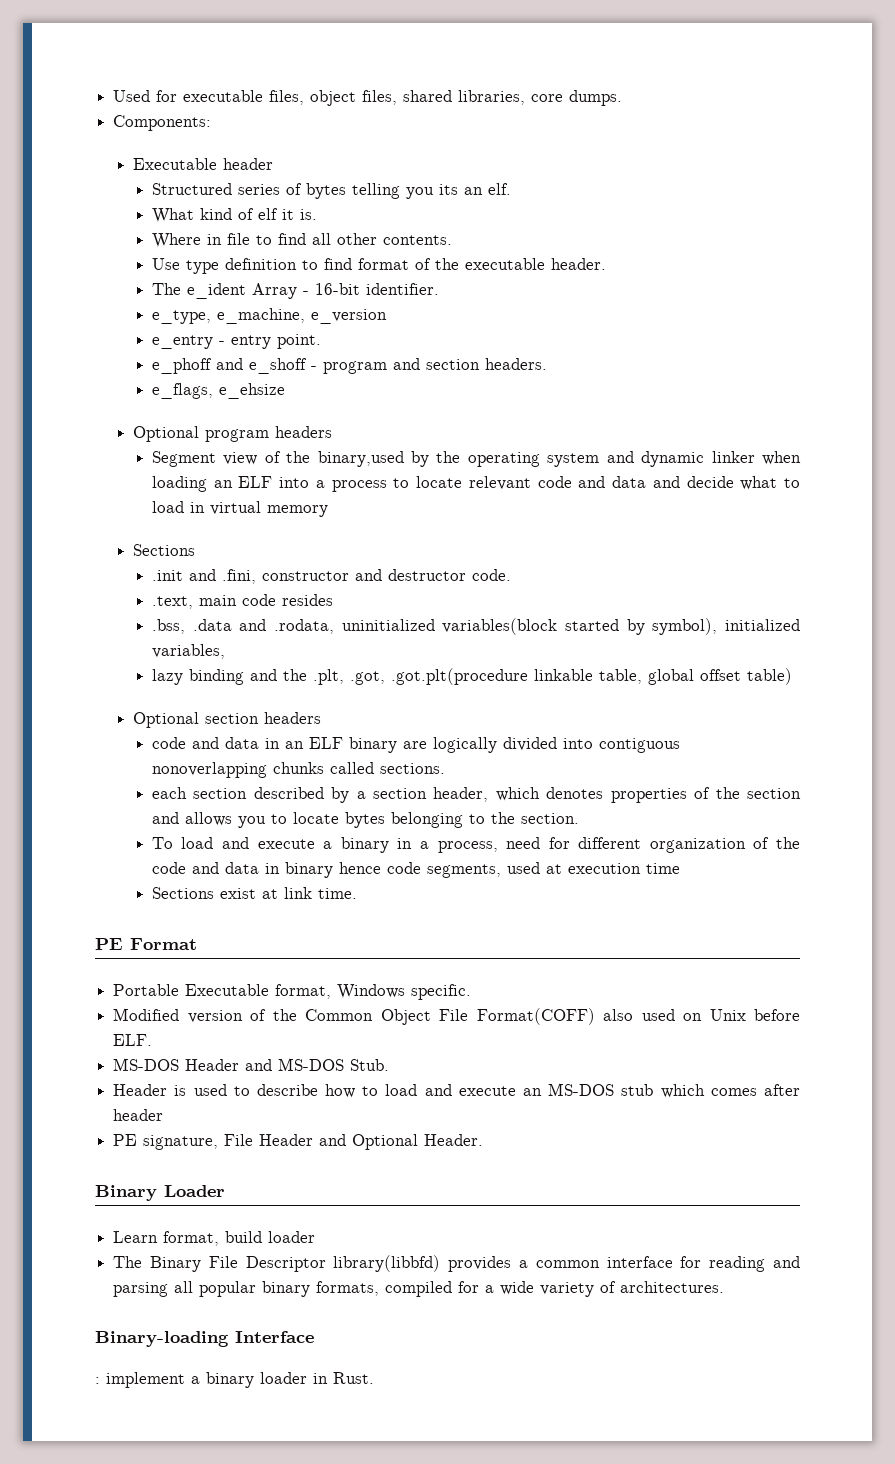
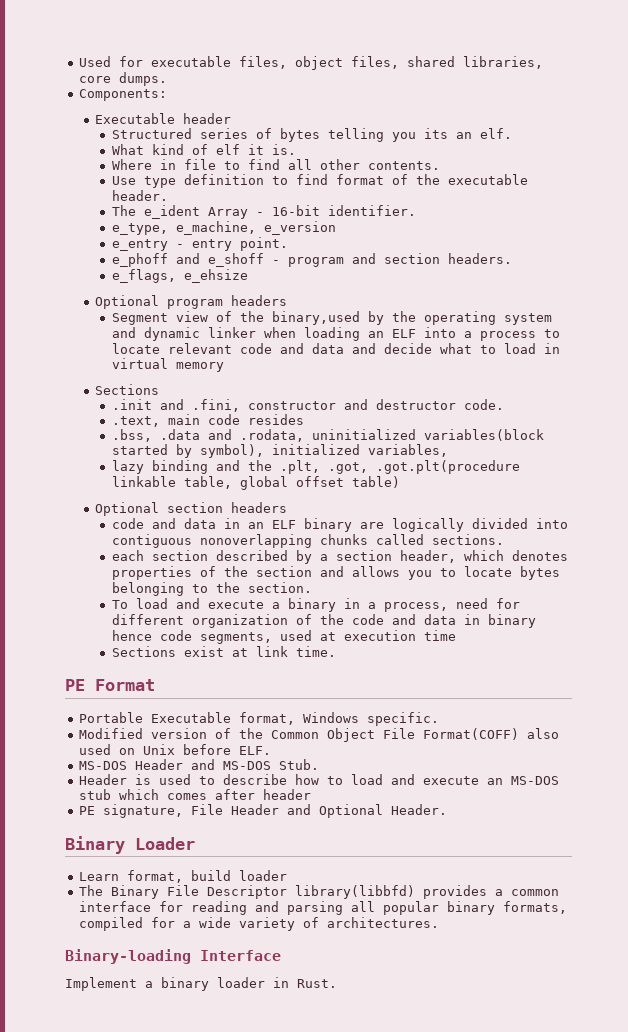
- : implement a binary loader in Rust.
+ Implement a binary loader in Rust.

